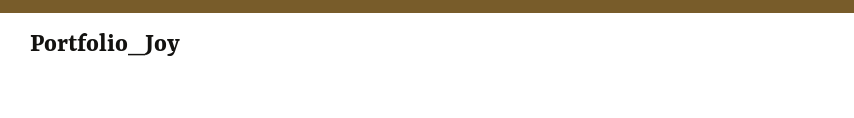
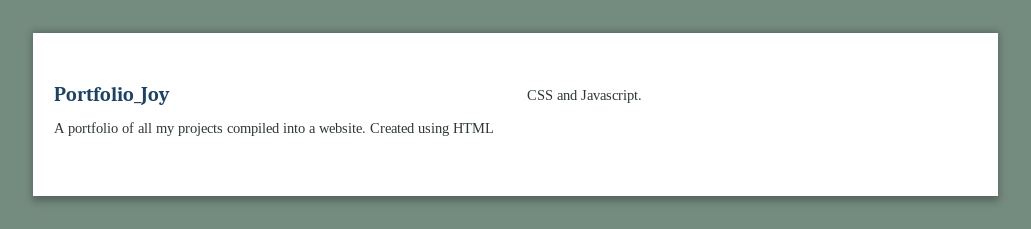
+ A portfolio of all my projects compiled into a website. Created using HTML CSS and Javascript.

